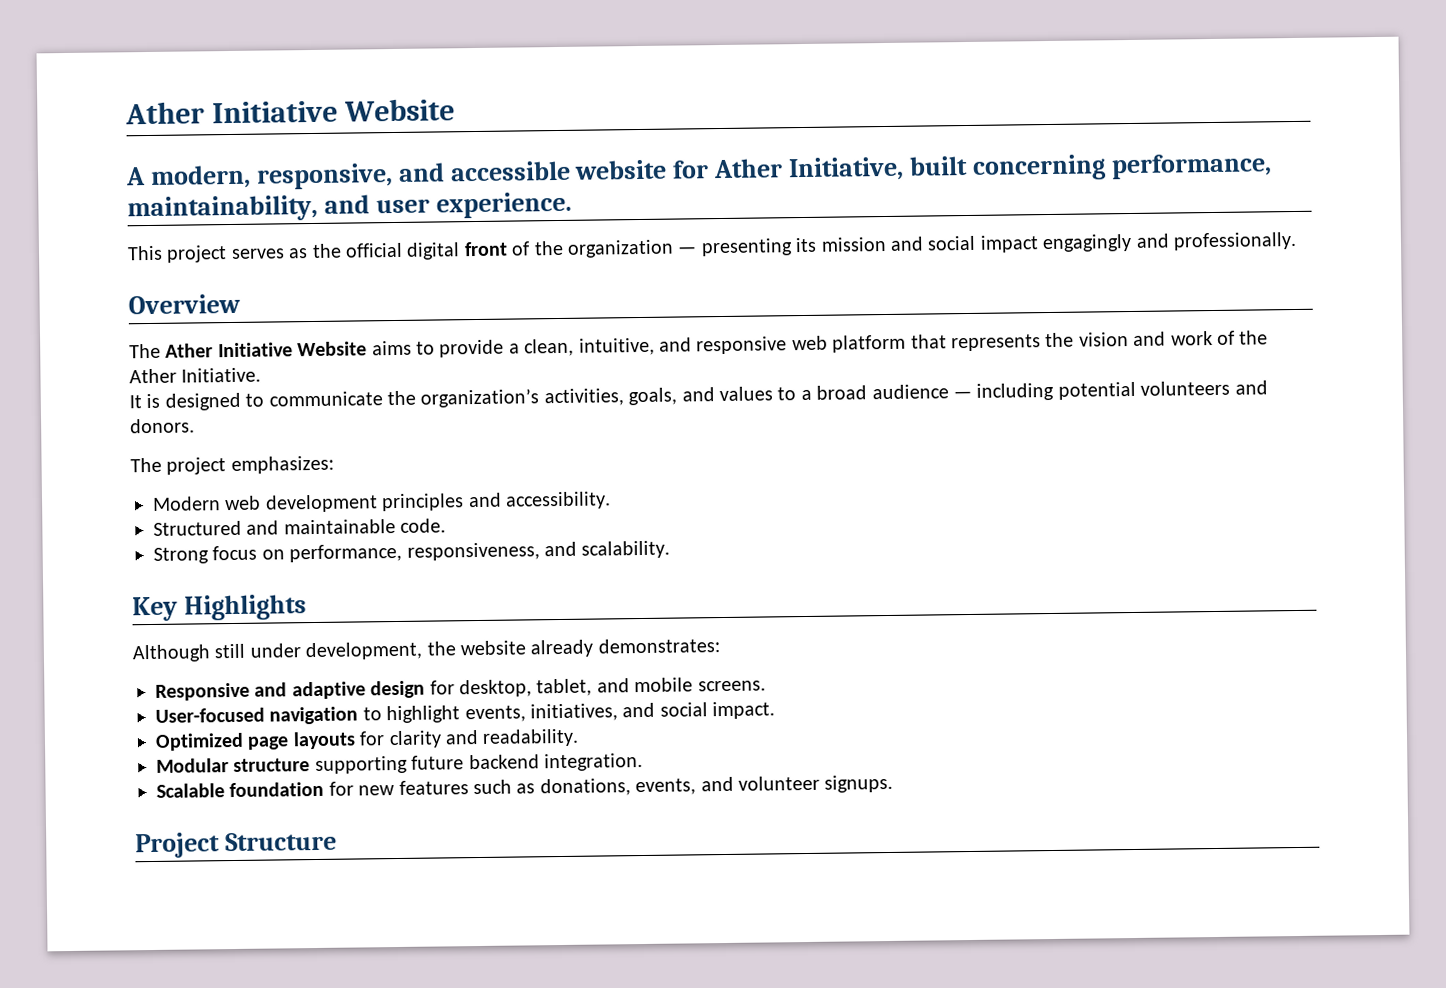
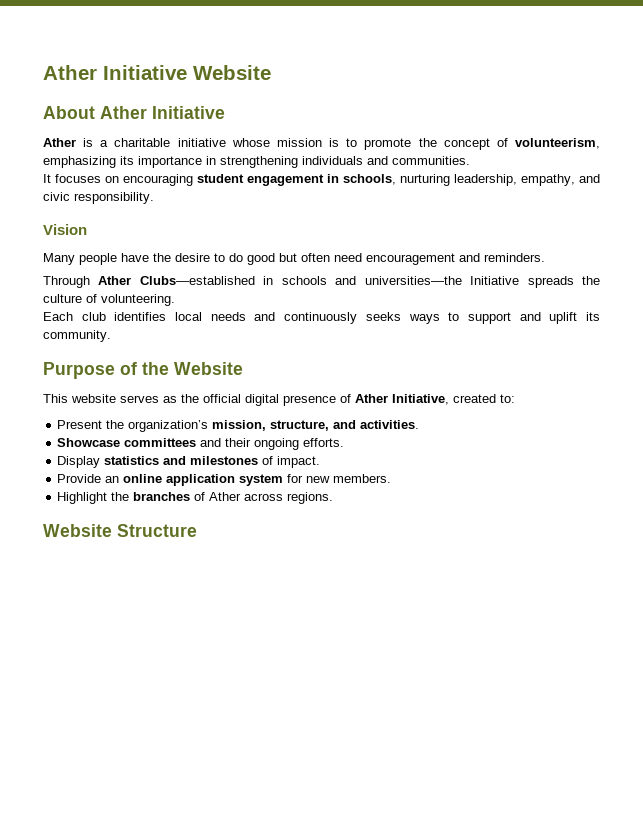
- A modern, responsive, and accessible website for Ather Initiative, built concerning performance, maintainability, and user experience.
+ About Ather Initiative
+ Ather is a charitable initiative whose mission is to promote the concept of volunteerism, emphasizing its importance in strengthening individuals and communities.
+ It focuses on encouraging student engagement in schools, nurturing leadership, empathy, and civic responsibility.
+ Vision
+ Many people have the desire to do good but often need encouragement and reminders.
+ Through Ather Clubs—established in schools and universities—the Initiative spreads the culture of volunteering.
+ Each club identifies local needs and continuously seeks ways to support and uplift its community.
+ Purpose of the Website
- This project serves as the official digital front of the organization — presenting its mission and social impact engagingly and professionally.
- Overview
- The Ather Initiative Website aims to provide a clean, intuitive, and responsive web platform that represents the vision and work of the Ather Initiative.
- It is designed to communicate the organization’s activities, goals, and values to a broad audience — including potential volunteers and donors.
- The project emphasizes:
- Modern web development principles and accessibility.
- Structured and maintainable code.
- Strong focus on performance, responsiveness, and scalability.
- Key Highlights
- Although still under development, the website already demonstrates:
- Responsive and adaptive design for desktop, tablet, and mobile screens.
- User-focused navigation to highlight events, initiatives, and social impact.
- Optimized page layouts for clarity and readability.
- Modular structure supporting future backend integration.
- Scalable foundation for new features such as donations, events, and volunteer signups.
- Project Structure
+ This website serves as the official digital presence of Ather Initiative, created to:
+ Present the organization’s mission, structure, and activities.
+ Showcase committees and their ongoing efforts.
+ Display statistics and milestones of impact.
+ Provide an online application system for new members.
+ Highlight the branches of Ather across regions.
+ Website Structure

